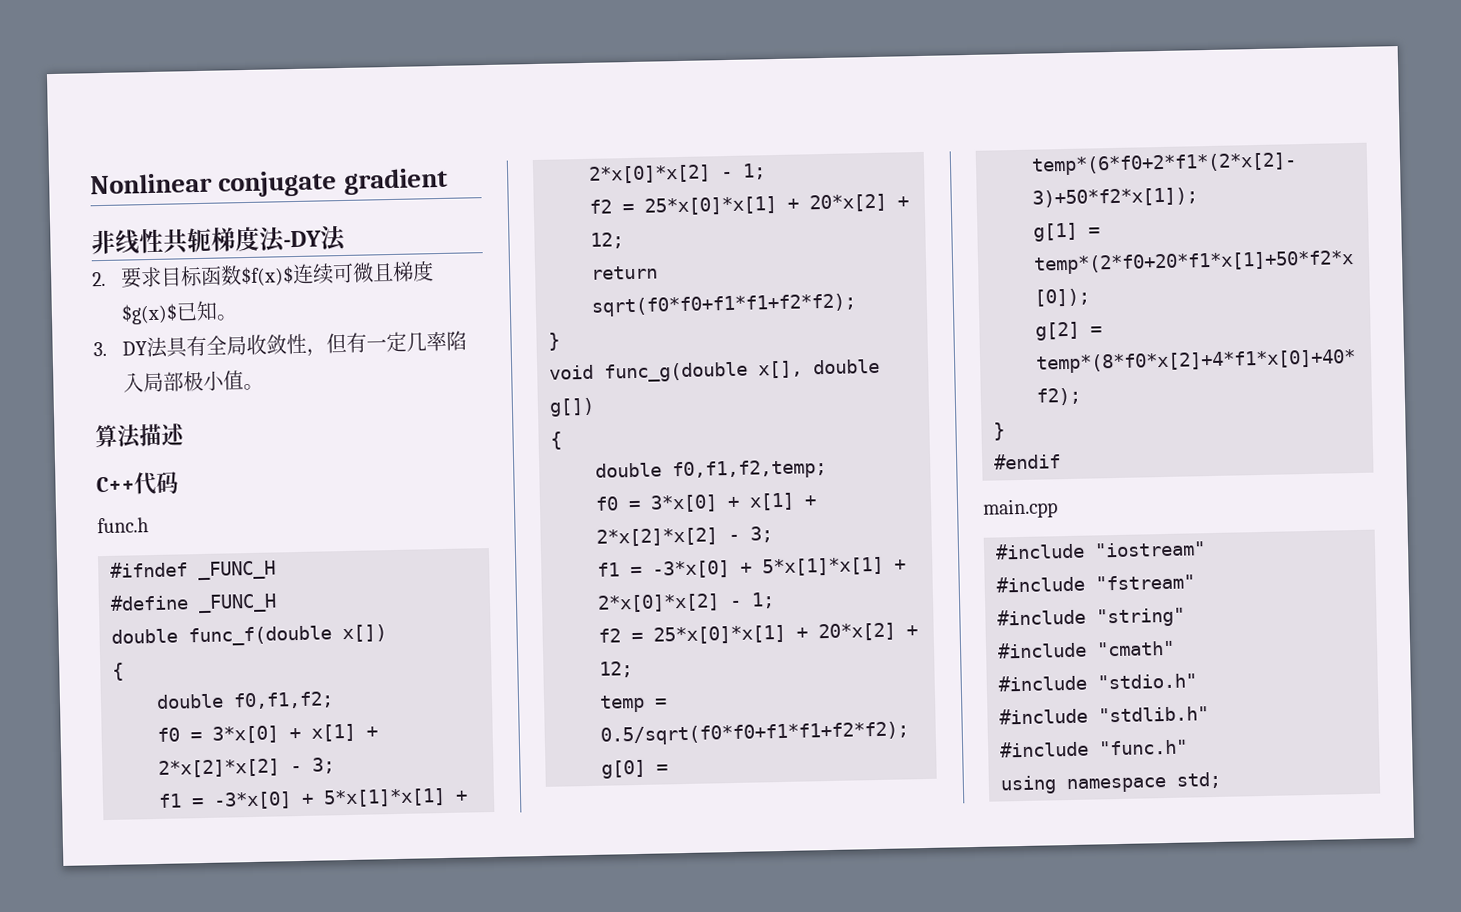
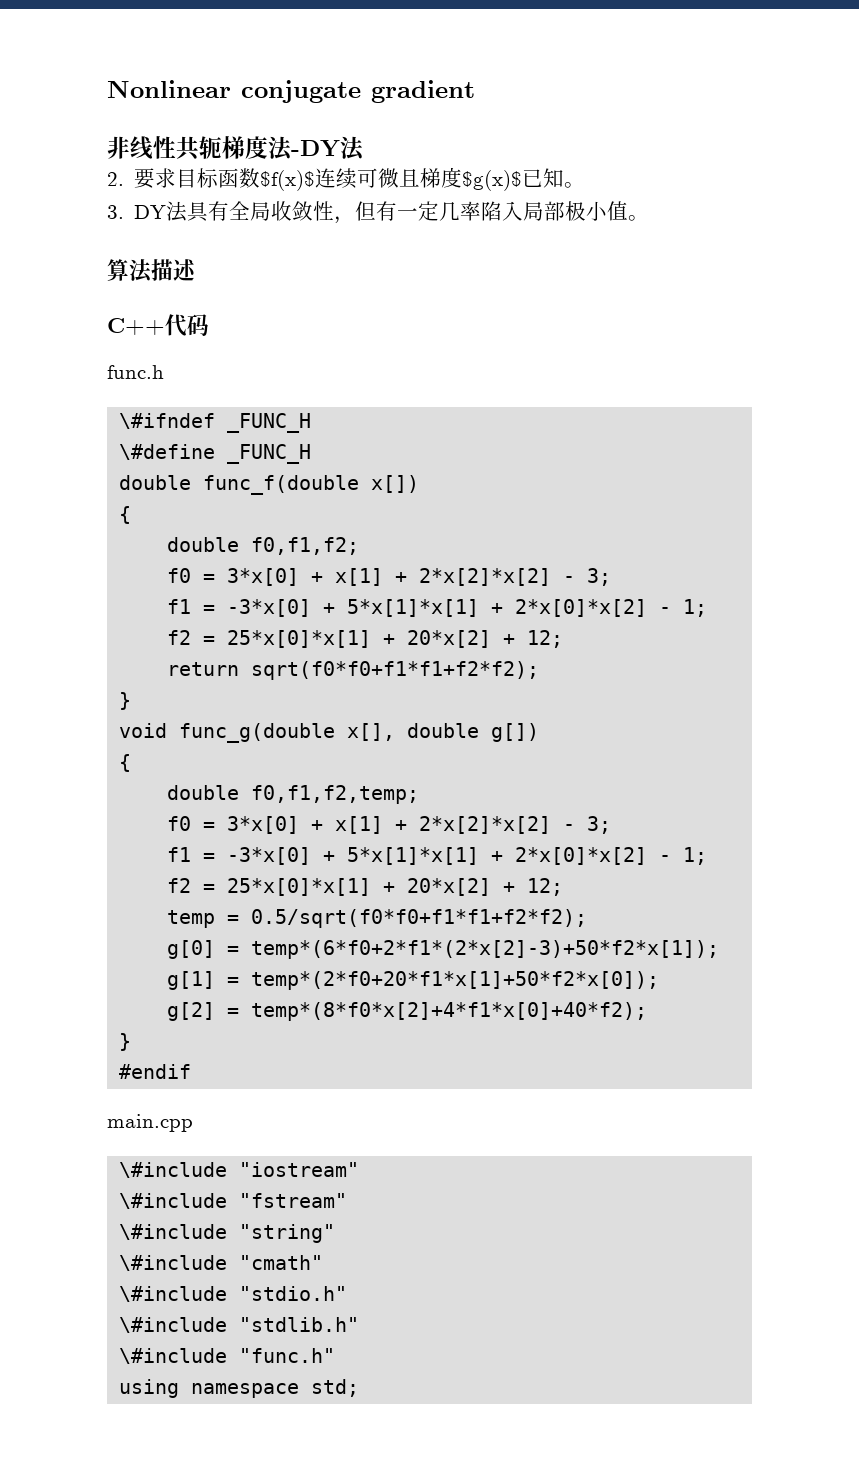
- #ifndef _FUNC_H
- #define _FUNC_H
+ \#ifndef _FUNC_H
+ \#define _FUNC_H
- #include "iostream"
+ \#include "iostream"
- #include "fstream"
+ \#include "fstream"
- #include "string"
+ \#include "string"
- #include "cmath"
+ \#include "cmath"
- #include "stdio.h"
+ \#include "stdio.h"
- #include "stdlib.h"
+ \#include "stdlib.h"
- #include "func.h"
+ \#include "func.h"

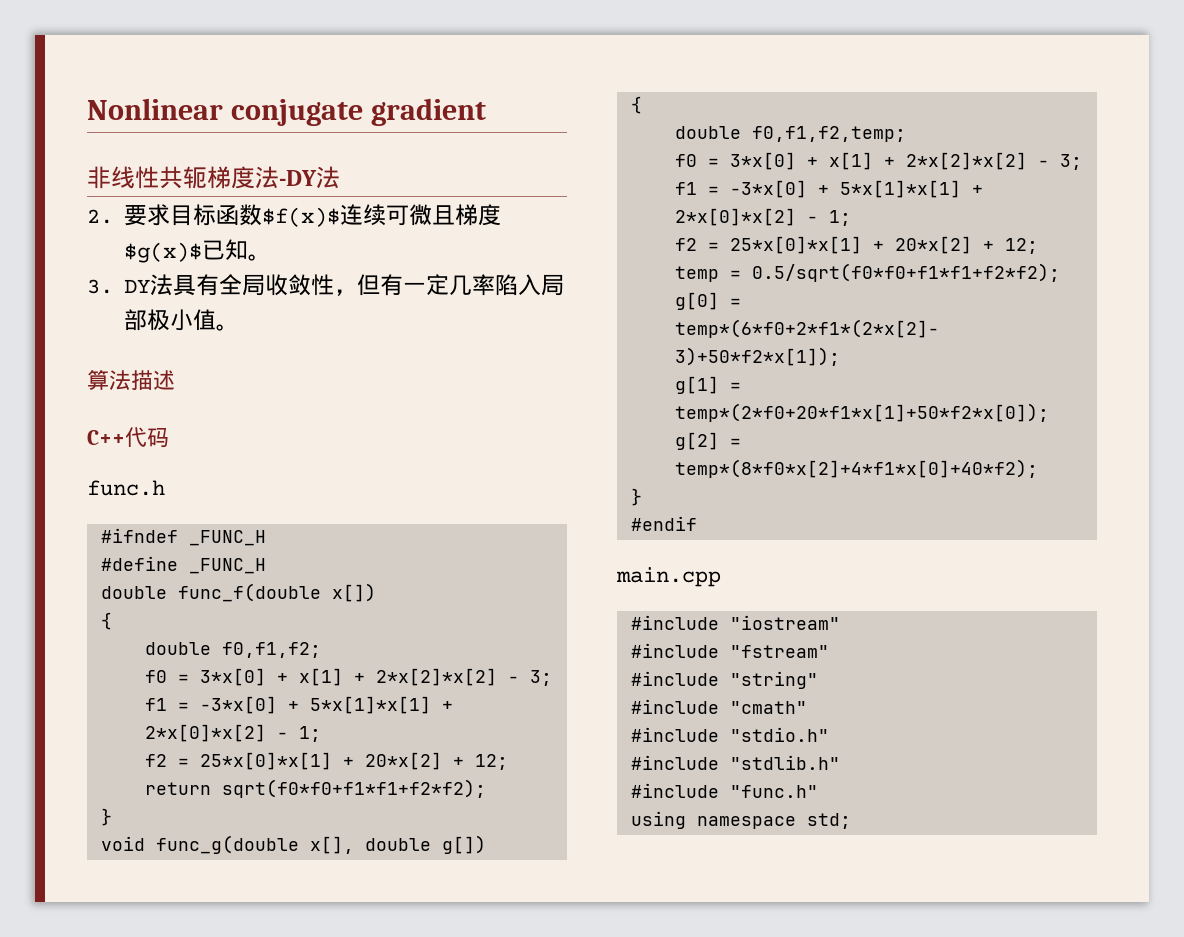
- \#ifndef _FUNC_H
- \#define _FUNC_H
+ #ifndef _FUNC_H
+ #define _FUNC_H
- \#include "iostream"
+ #include "iostream"
- \#include "fstream"
+ #include "fstream"
- \#include "string"
+ #include "string"
- \#include "cmath"
+ #include "cmath"
- \#include "stdio.h"
+ #include "stdio.h"
- \#include "stdlib.h"
+ #include "stdlib.h"
- \#include "func.h"
+ #include "func.h"

